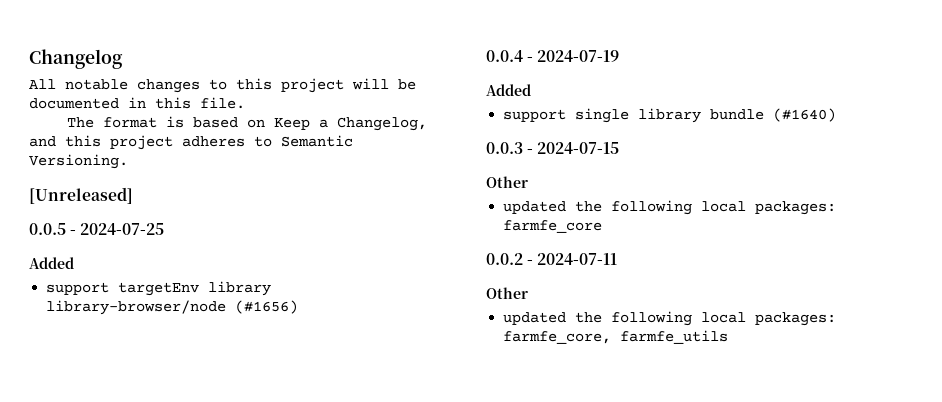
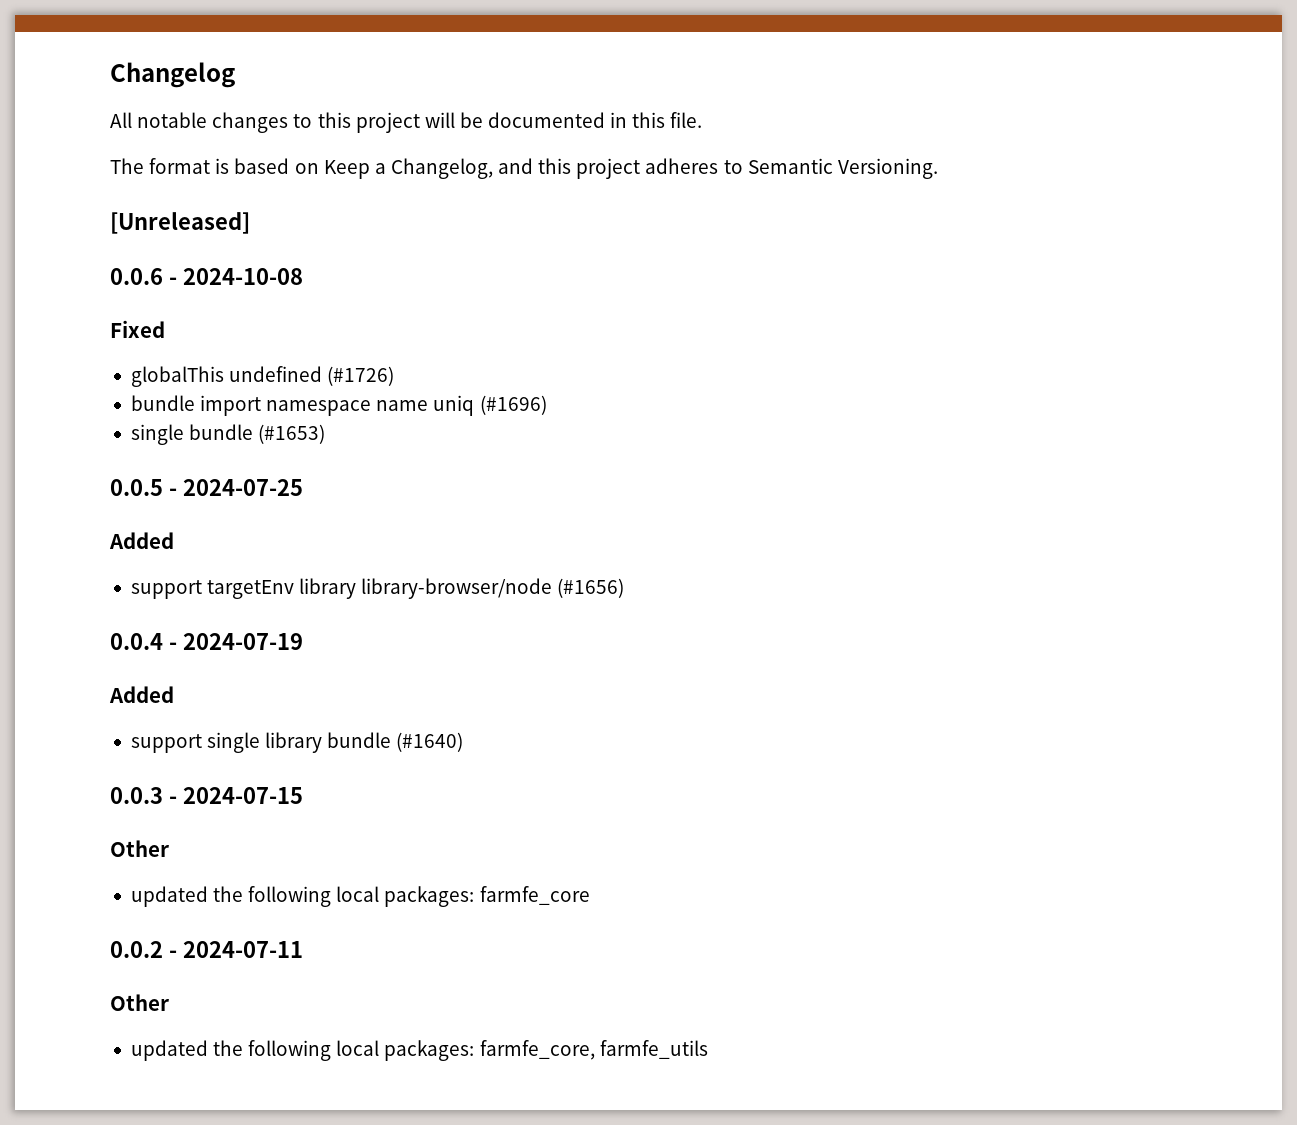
+ 0.0.6 - 2024-10-08
+ Fixed
+ globalThis undefined (#1726)
+ bundle import namespace name uniq (#1696)
+ single bundle (#1653)

